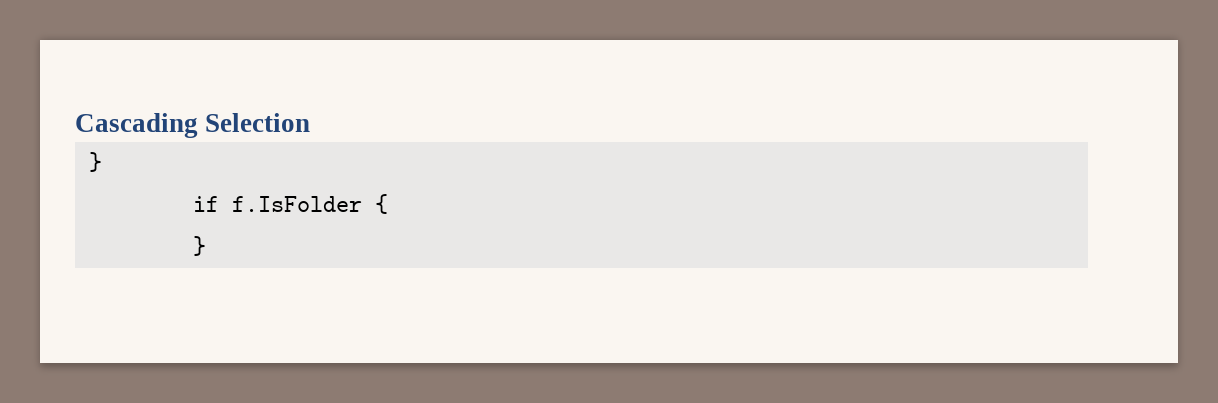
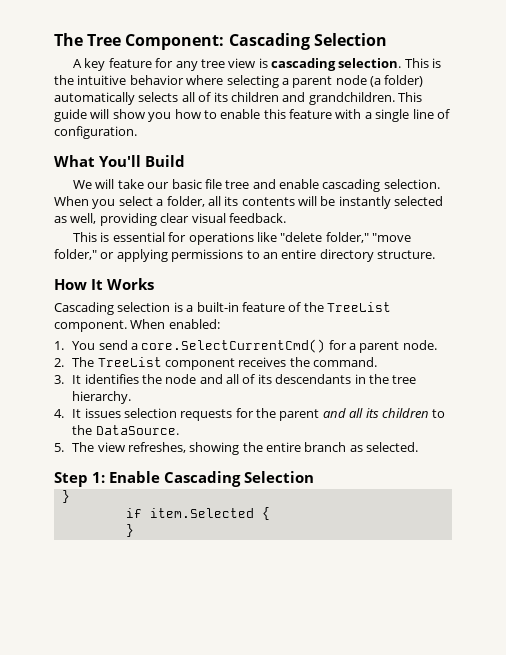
- Cascading Selection
+ The Tree Component: Cascading Selection
+ A key feature for any tree view is cascading selection. This is the intuitive behavior where selecting a parent node (a folder) automatically selects all of its children and grandchildren. This guide will show you how to enable this feature with a single line of configuration.
+ What You'll Build
+ We will take our basic file tree and enable cascading selection. When you select a folder, all its contents will be instantly selected as well, providing clear visual feedback.
+ This is essential for operations like "delete folder," "move folder," or applying permissions to an entire directory structure.
+ How It Works
+ Cascading selection is a built-in feature of the TreeList component. When enabled:
+ 1. You send a core.SelectCurrentCmd() for a parent node.
+ 2. The TreeList component receives the command.
+ 3. It identifies the node and all of its descendants in the tree hierarchy.
+ 4. It issues selection requests for the parent and all its children to the DataSource.
+ 5. The view refreshes, showing the entire branch as selected.
+ Step 1: Enable Cascading Selection
- if f.IsFolder {
+ if item.Selected {

